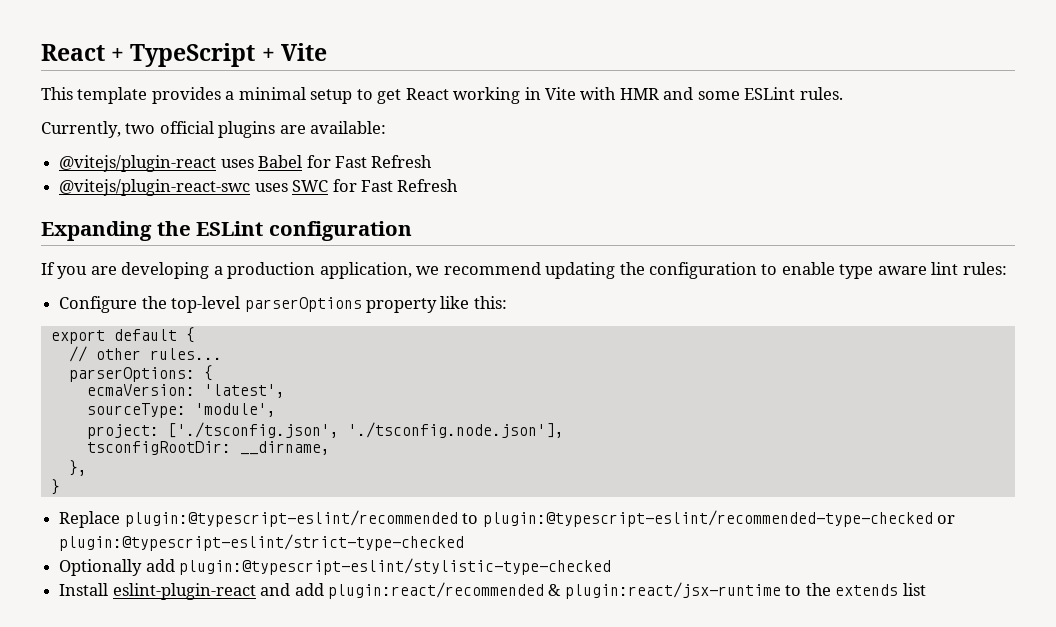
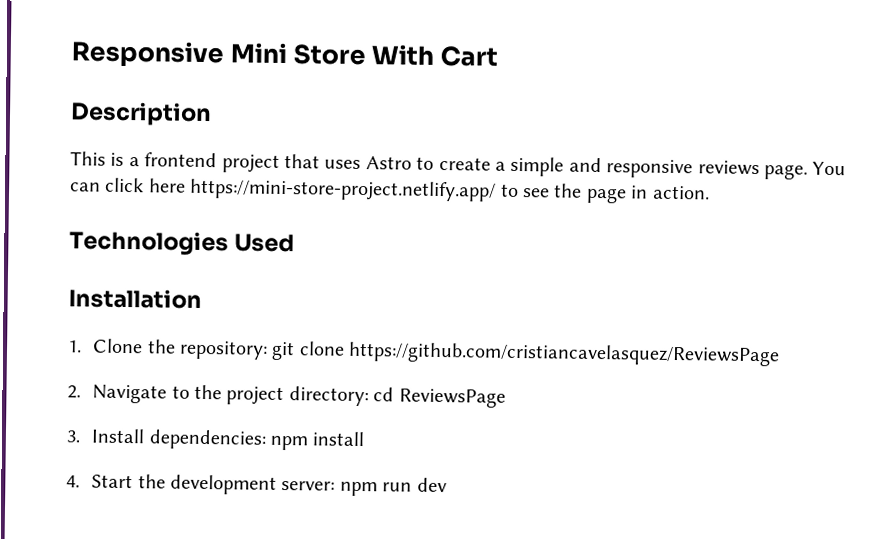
- React + TypeScript + Vite
- This template provides a minimal setup to get React working in Vite with HMR and some ESLint rules.
- Currently, two official plugins are available:
- @vitejs/plugin-react uses Babel for Fast Refresh
- @vitejs/plugin-react-swc uses SWC for Fast Refresh
- Expanding the ESLint configuration
- If you are developing a production application, we recommend updating the configuration to enable type aware lint rules:
- Configure the top-level parserOptions property like this:
- export default {
- // other rules...
- parserOptions: {
- ecmaVersion: 'latest',
- sourceType: 'module',
- project: ['./tsconfig.json', './tsconfig.node.json'],
- tsconfigRootDir: __dirname,
- },
- }
- Replace plugin:@typescript-eslint/recommended to plugin:@typescript-eslint/recommended-type-checked or plugin:@typescript-eslint/strict-type-checked
- Optionally add plugin:@typescript-eslint/stylistic-type-checked
- Install eslint-plugin-react and add plugin:react/recommended & plugin:react/jsx-runtime to the extends list
+ Responsive Mini Store With Cart
+ Description
+ This is a frontend project that uses Astro to create a simple and responsive reviews page. You can click here https://mini-store-project.netlify.app/ to see the page in action.
+ Technologies Used
+ Installation
+ 1. Clone the repository: git clone https://github.com/cristiancavelasquez/ReviewsPage
+ 2. Navigate to the project directory: cd ReviewsPage
+ 3. Install dependencies: npm install
+ 4. Start the development server: npm run dev

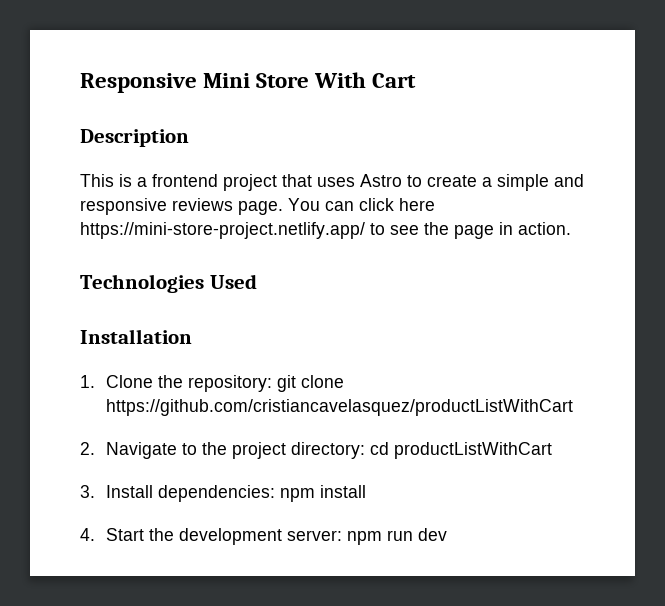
- 1. Clone the repository: git clone https://github.com/cristiancavelasquez/ReviewsPage
+ 1. Clone the repository: git clone https://github.com/cristiancavelasquez/productListWithCart
- 2. Navigate to the project directory: cd ReviewsPage
+ 2. Navigate to the project directory: cd productListWithCart

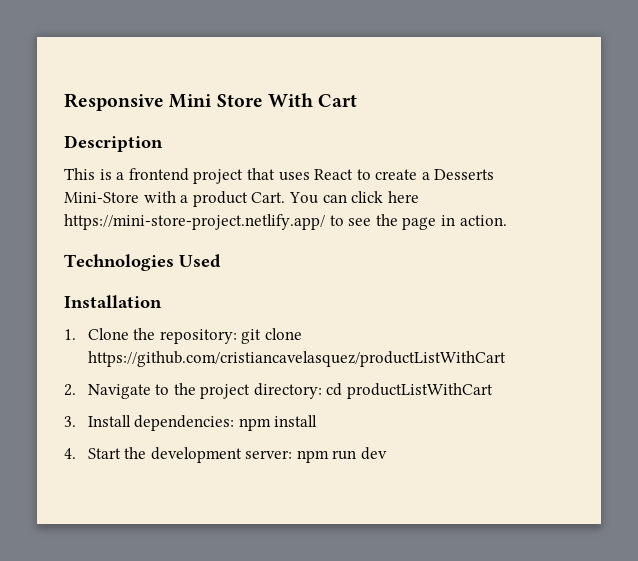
- This is a frontend project that uses Astro to create a simple and responsive reviews page.
+ This is a frontend project that uses React to create a Desserts Mini-Store with a product Cart.

